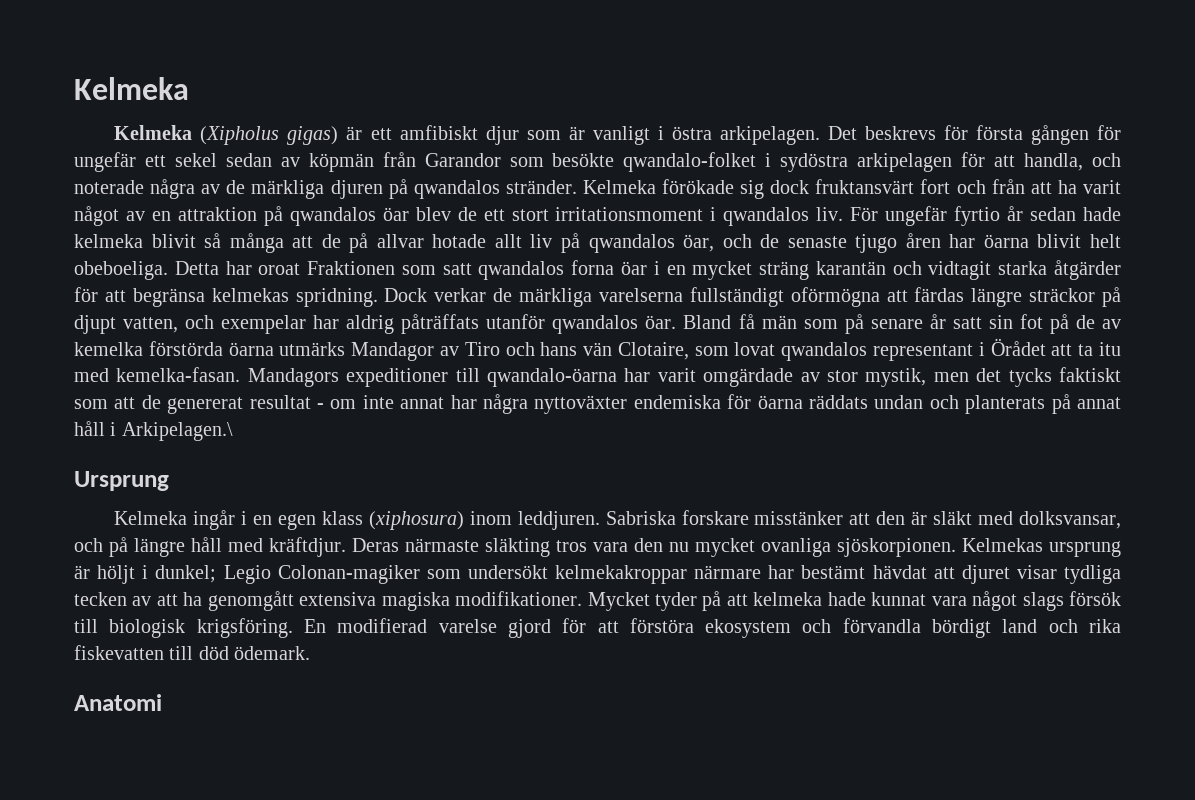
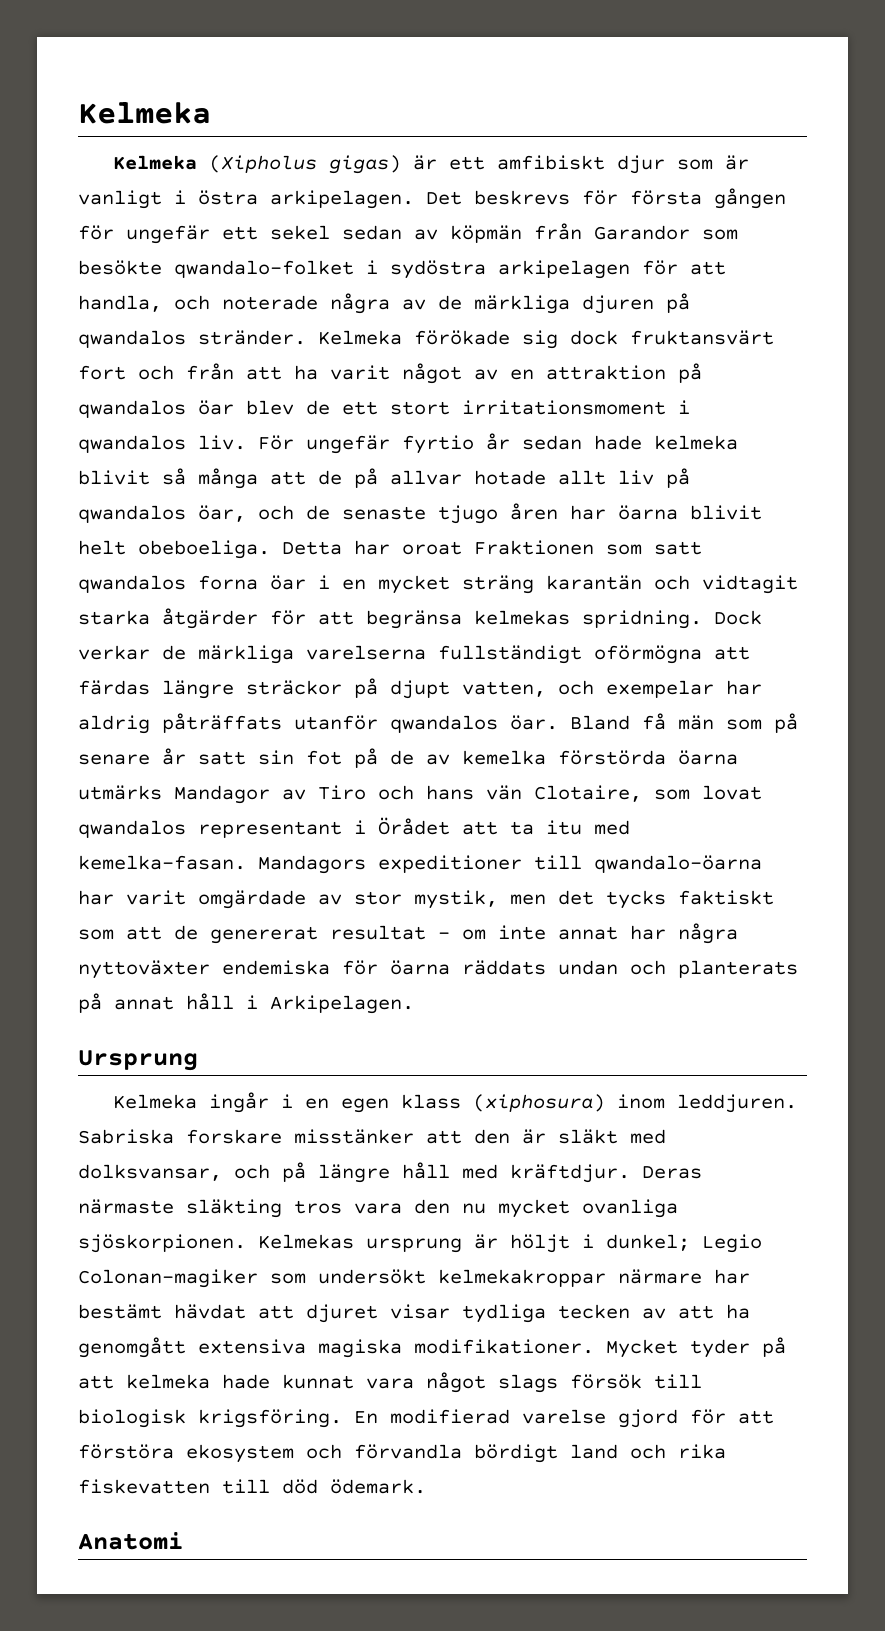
- Mandagors expeditioner till qwandalo-öarna har varit omgärdade av stor mystik, men det tycks faktiskt som att de genererat resultat - om inte annat har några nyttoväxter endemiska för öarna räddats undan och planterats på annat håll i Arkipelagen.\
+ Mandagors expeditioner till qwandalo-öarna har varit omgärdade av stor mystik, men det tycks faktiskt som att de genererat resultat - om inte annat har några nyttoväxter endemiska för öarna räddats undan och planterats på annat håll i Arkipelagen.

